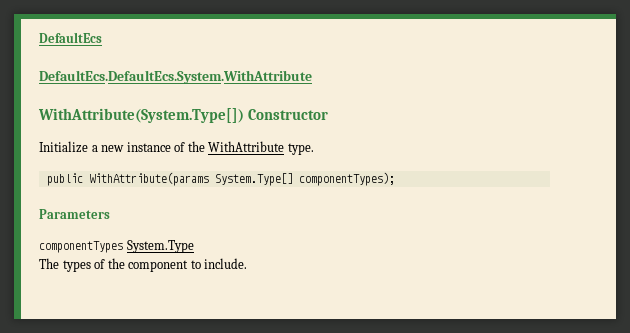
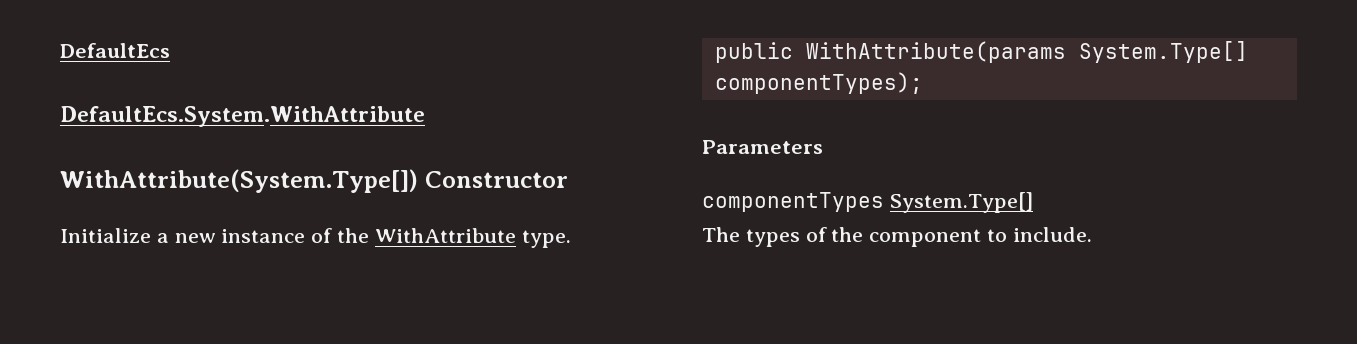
- DefaultEcs.DefaultEcs.System.WithAttribute
+ DefaultEcs.System.WithAttribute
- componentTypes System.Type
+ componentTypes System.Type[]

